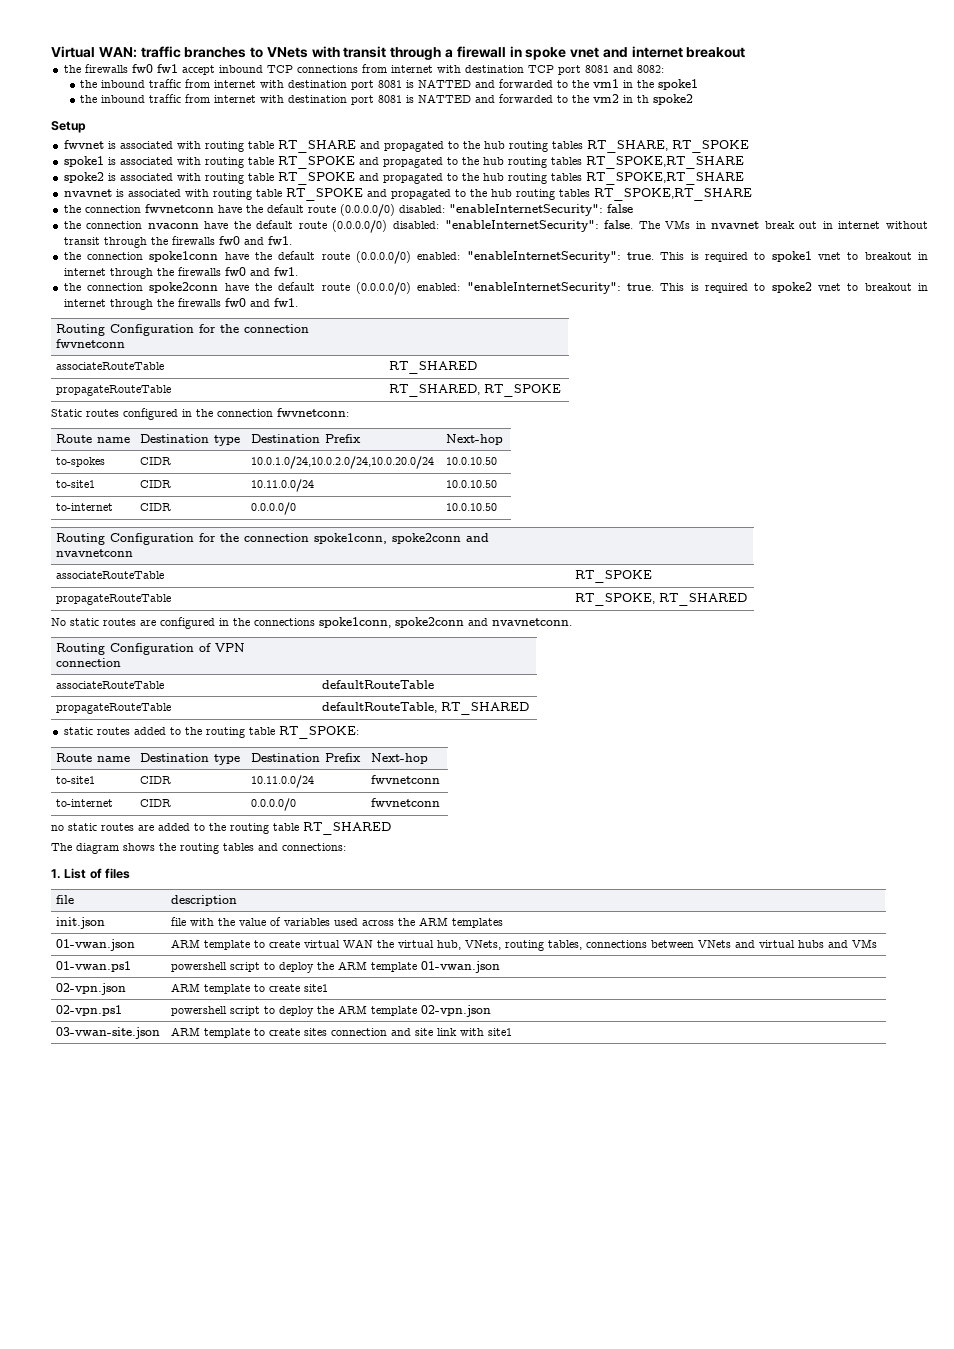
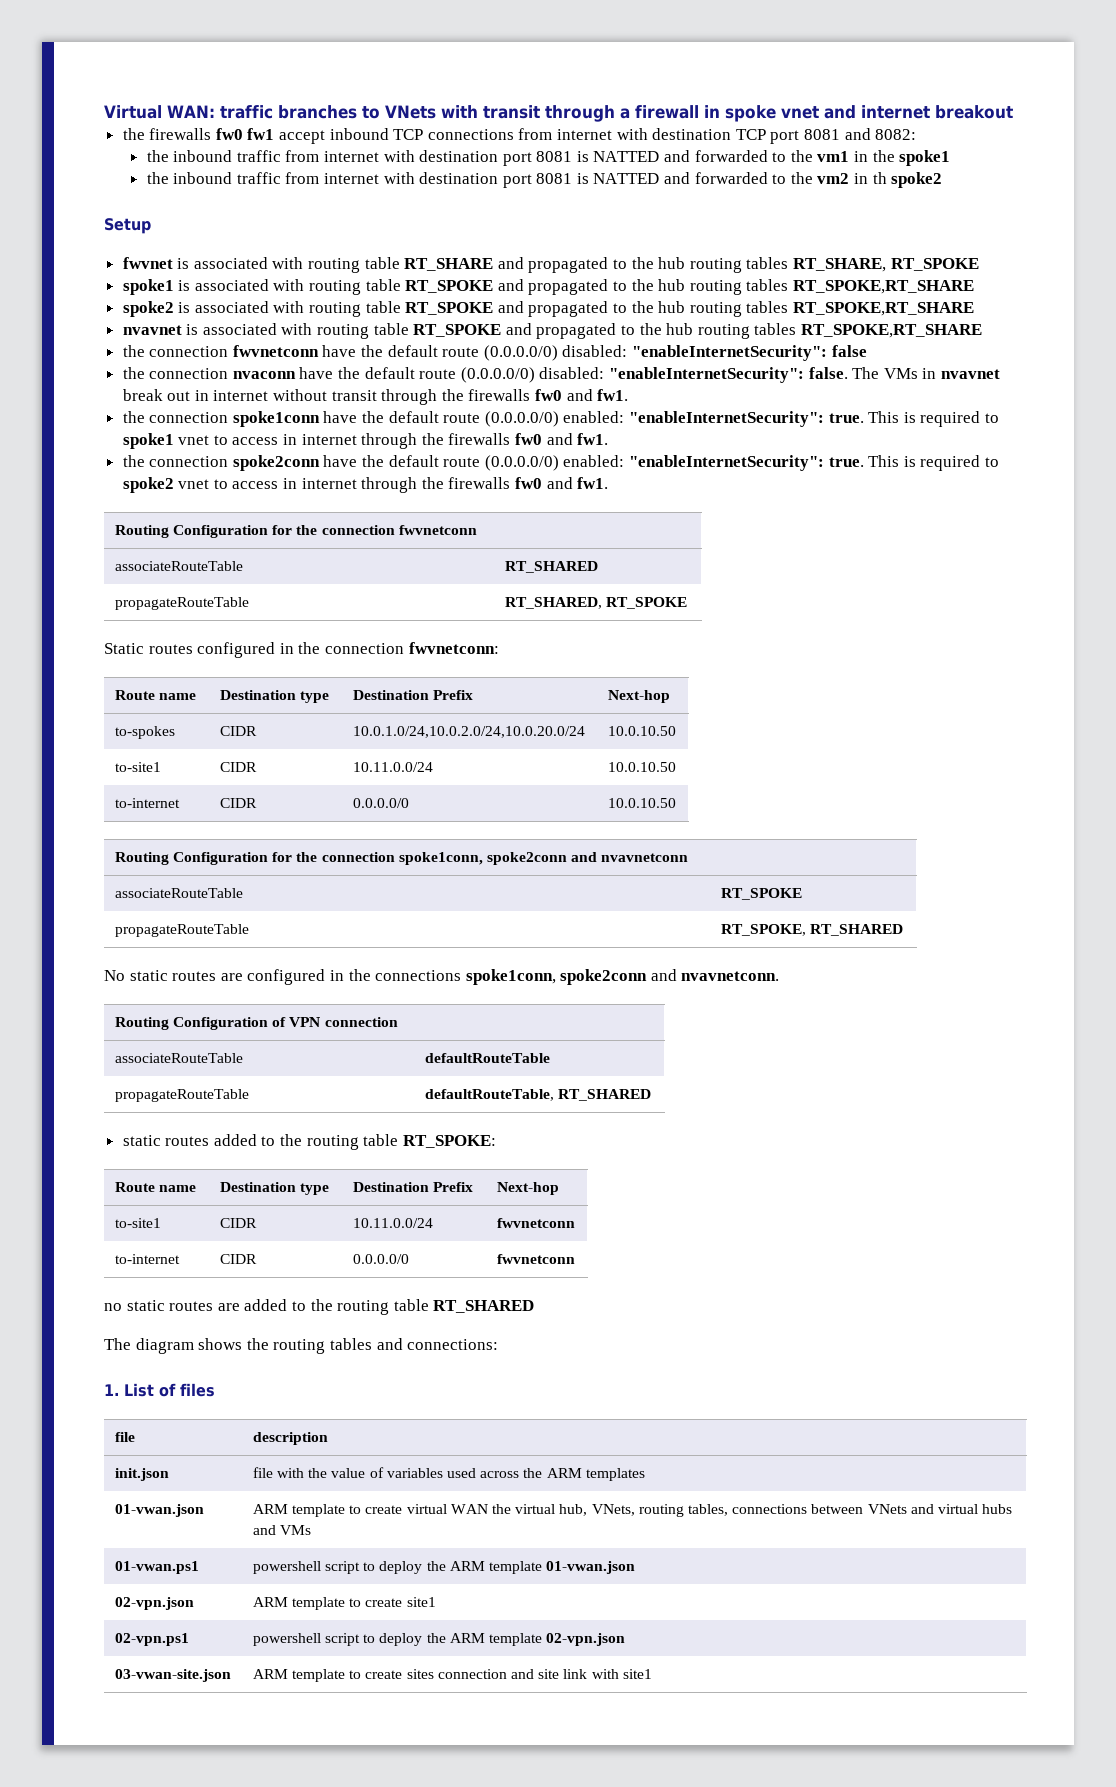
- This is required to spoke1 vnet to breakout in internet through the firewalls fw0 and fw1.
+ This is required to spoke1 vnet to access in internet through the firewalls fw0 and fw1.
- This is required to spoke2 vnet to breakout in internet through the firewalls fw0 and fw1.
+ This is required to spoke2 vnet to access in internet through the firewalls fw0 and fw1.

